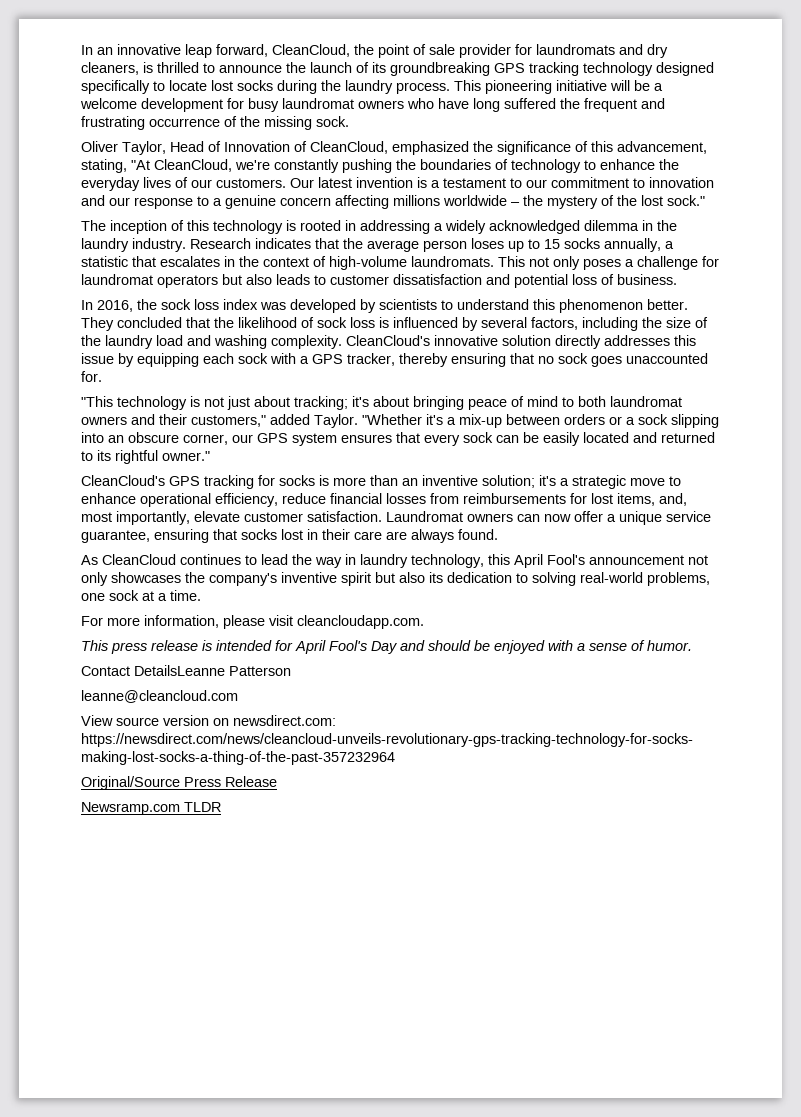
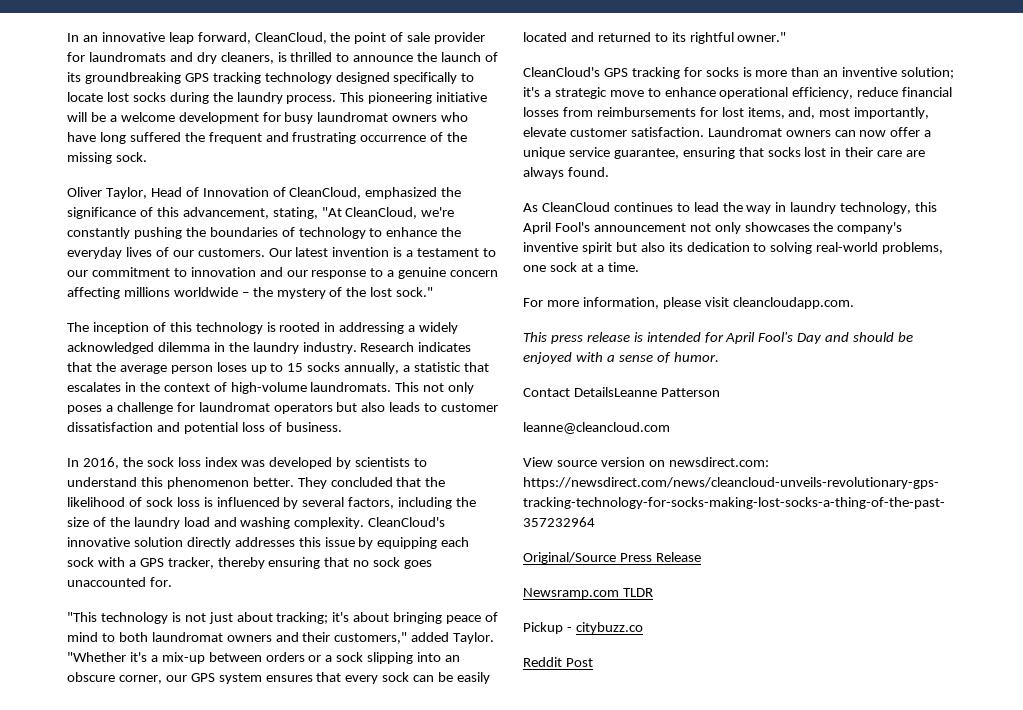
+ Pickup - citybuzz.co
+ Reddit Post

